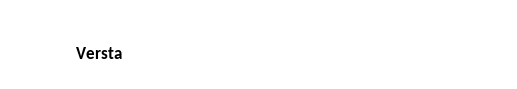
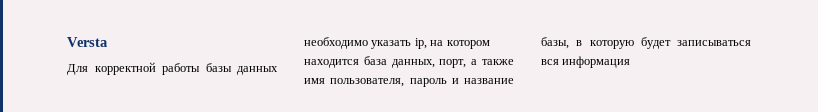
+ Для корректной работы базы данных необходимо указать ip, на котором находится база данных, порт, а также имя пользователя, пароль и название базы, в которую будет записываться вся информация

